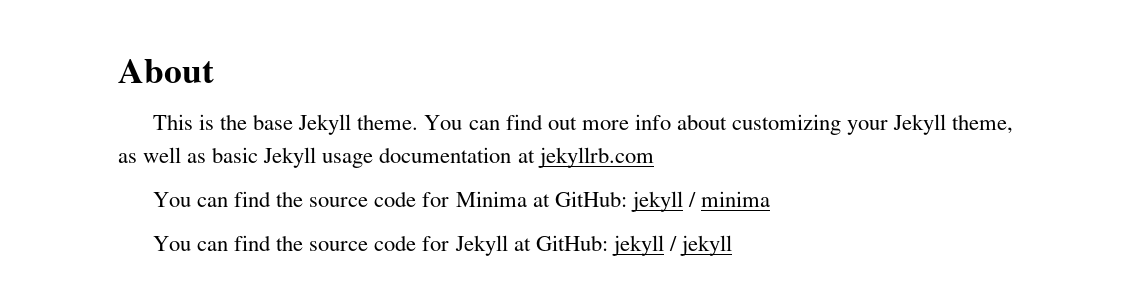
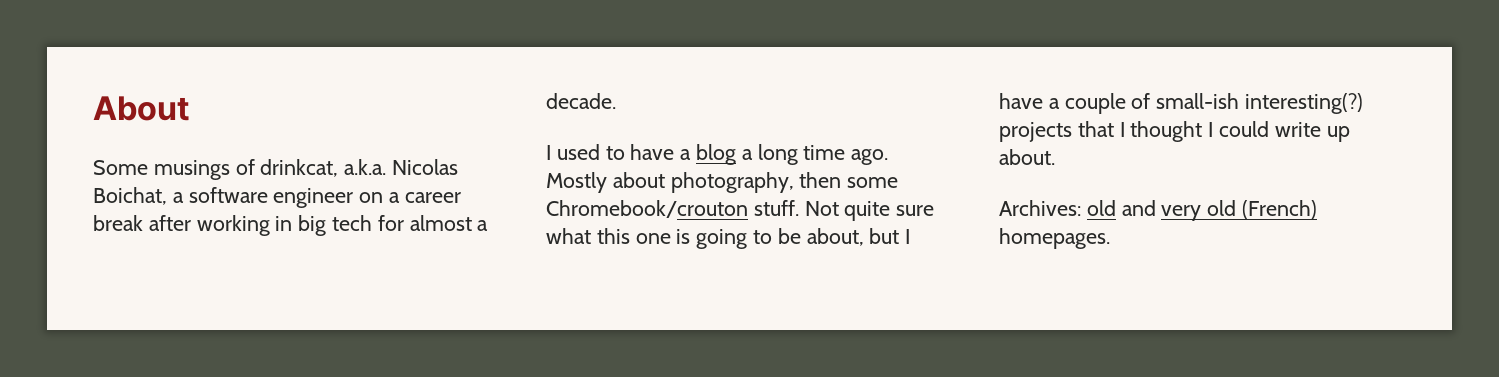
- This is the base Jekyll theme. You can find out more info about customizing your Jekyll theme, as well as basic Jekyll usage documentation at jekyllrb.com
- You can find the source code for Minima at GitHub: jekyll / minima
- You can find the source code for Jekyll at GitHub: jekyll / jekyll
+ Some musings of drinkcat, a.k.a. Nicolas Boichat, a software engineer on a career break after working in big tech for almost a decade.
+ I used to have a blog a long time ago. Mostly about photography, then some Chromebook/crouton stuff. Not quite sure what this one is going to be about, but I have a couple of small-ish interesting(?) projects that I thought I could write up about.
+ Archives: old and very old (French) homepages.

